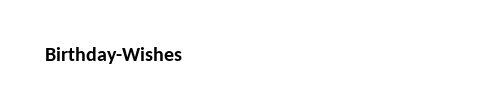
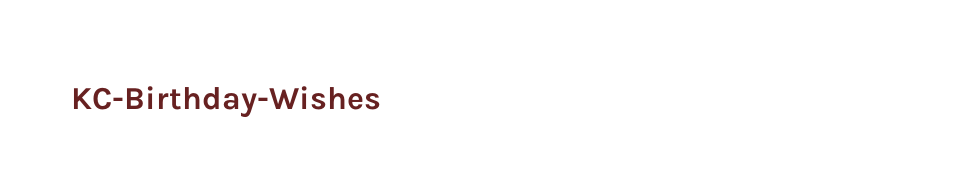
- Birthday-Wishes
+ KC-Birthday-Wishes

